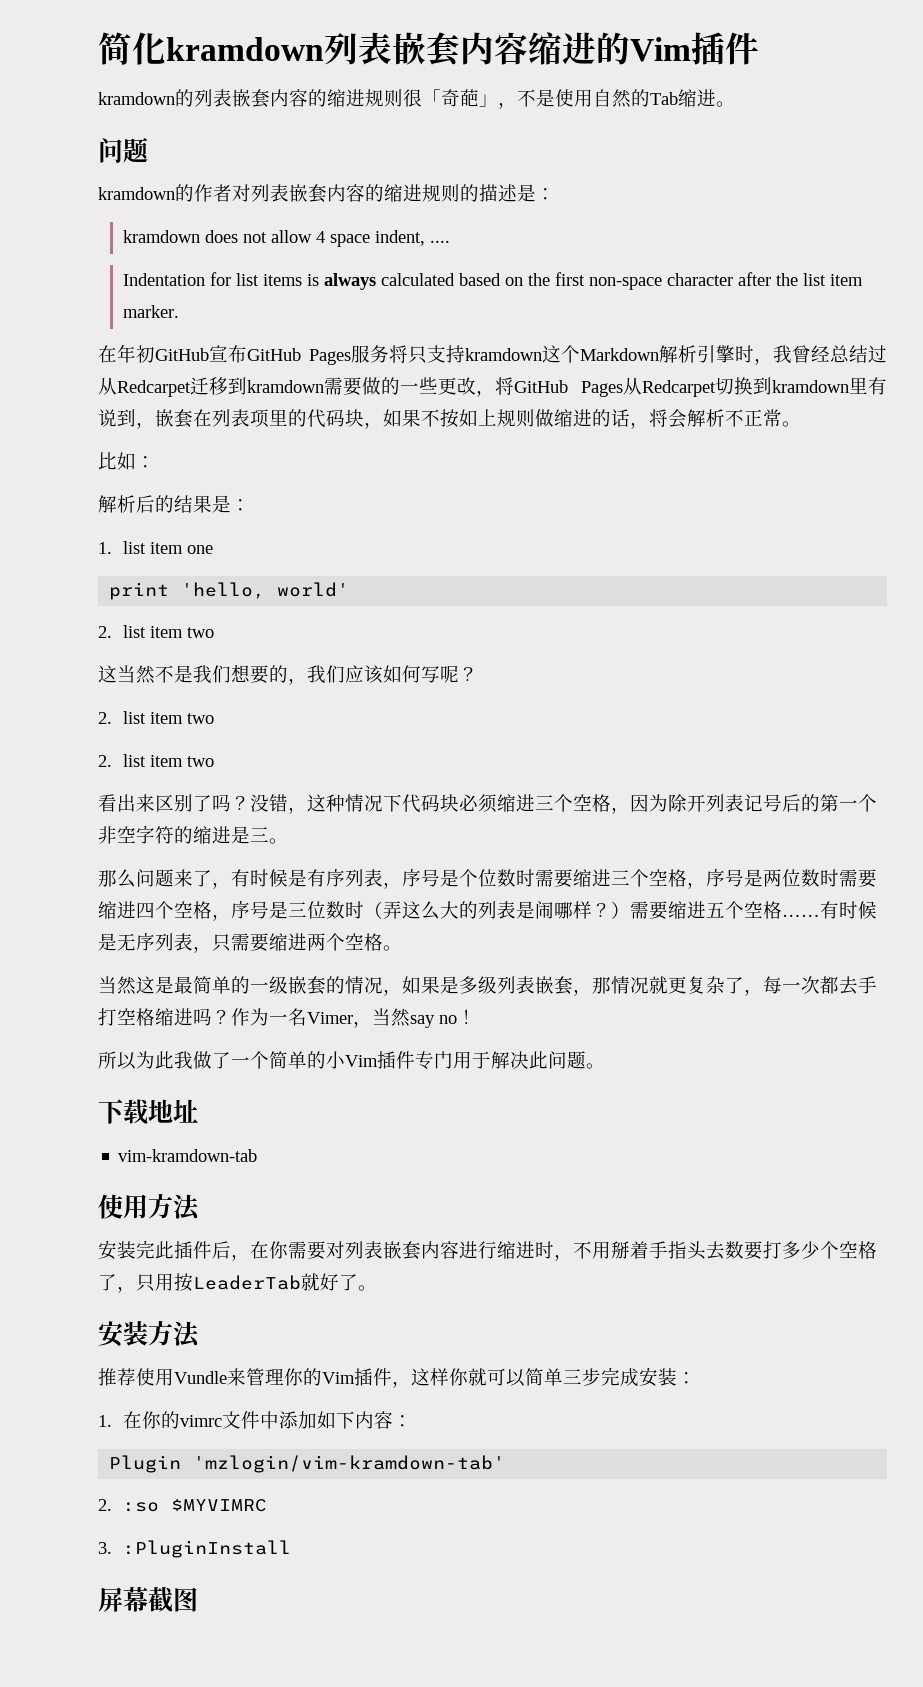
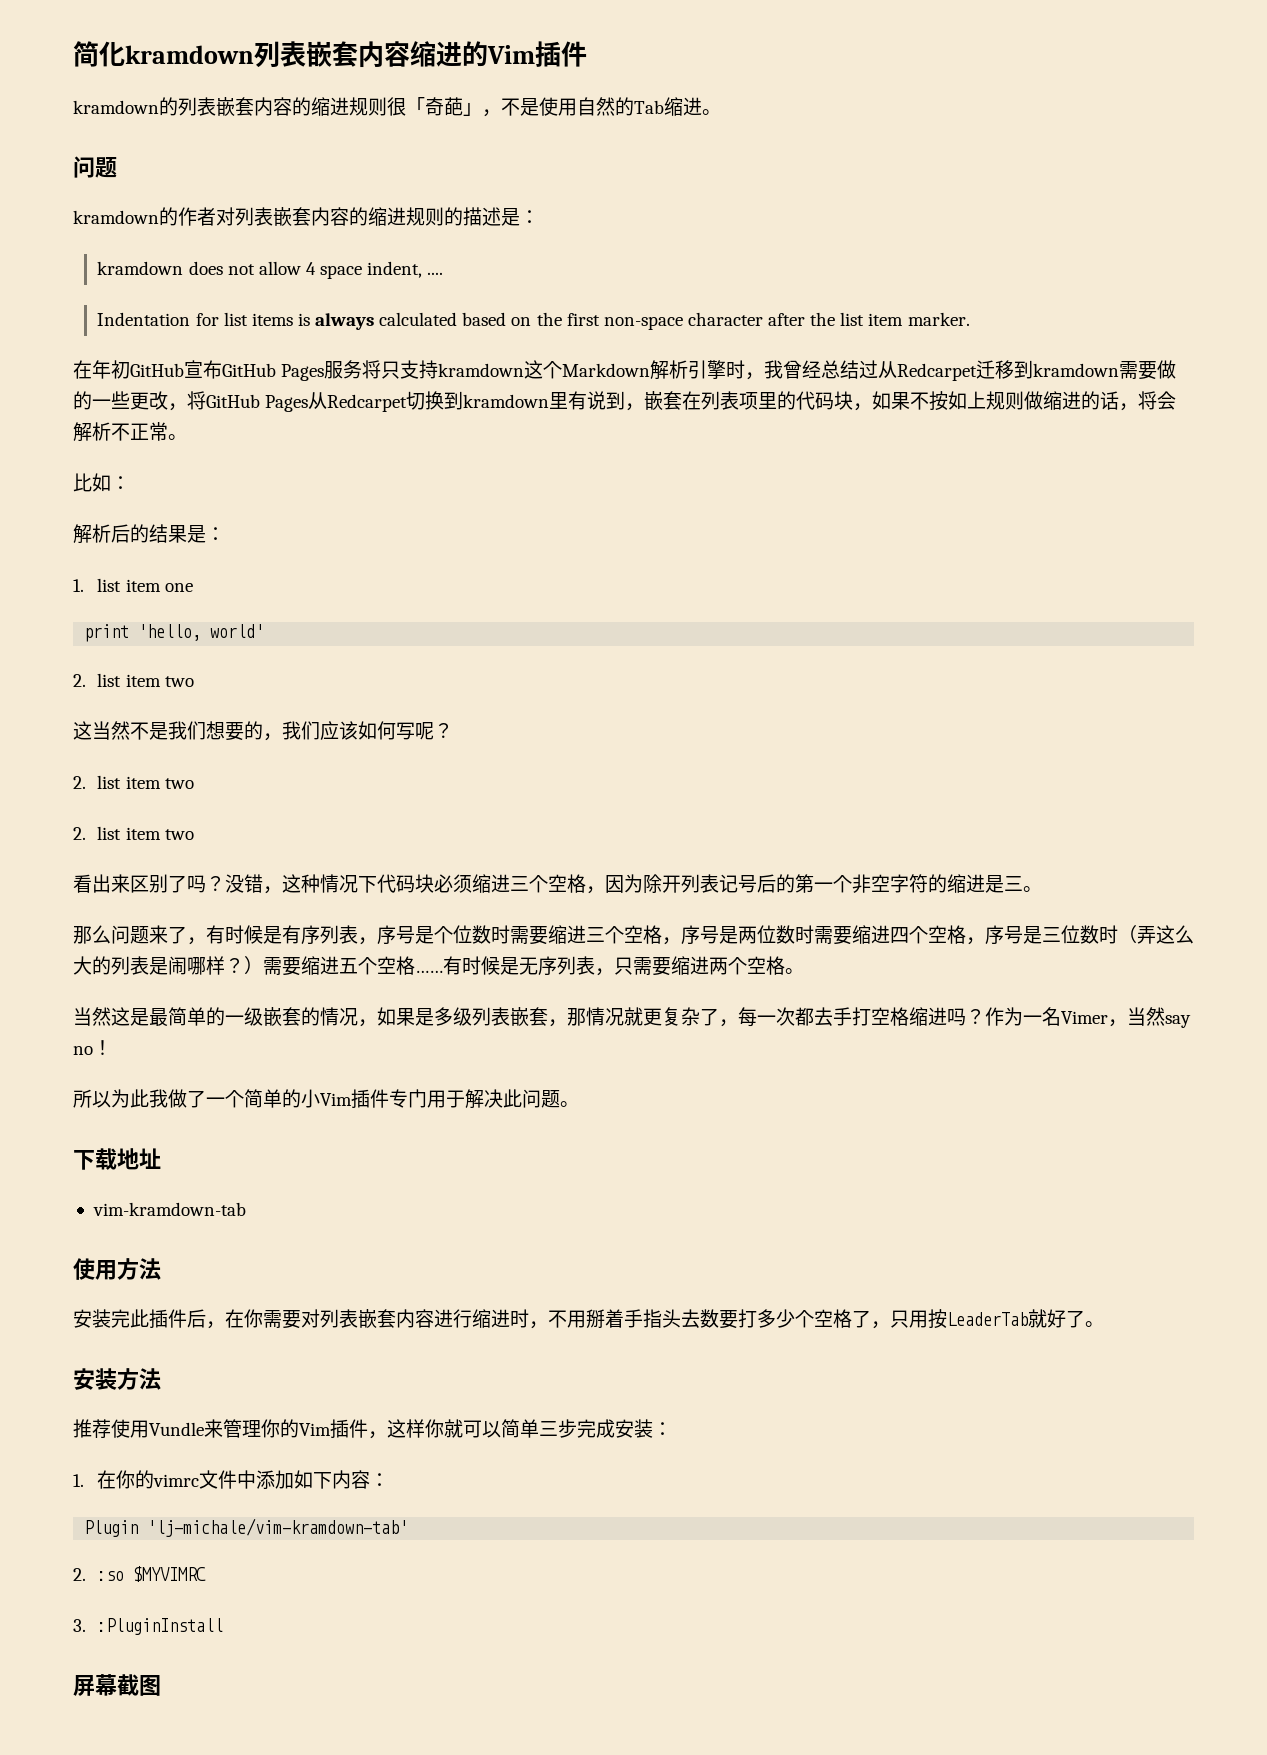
- Plugin 'mzlogin/vim-kramdown-tab'
+ Plugin 'lj-michale/vim-kramdown-tab'

